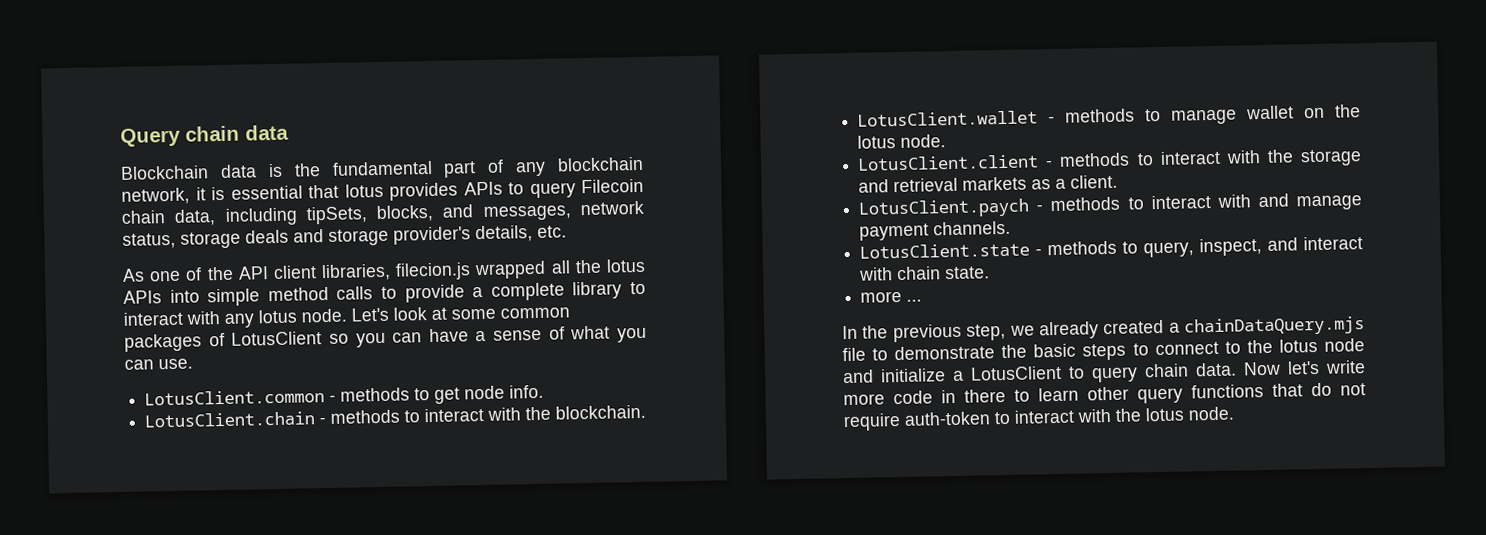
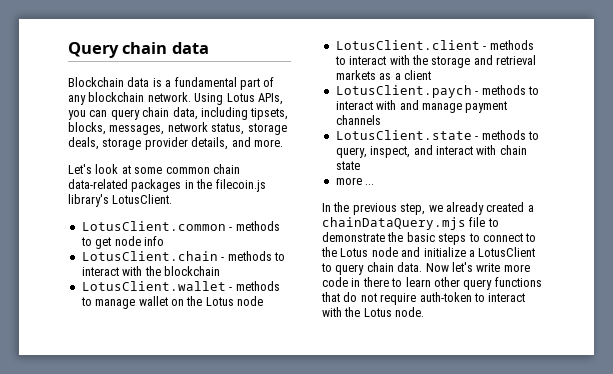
- Blockchain data is the fundamental part of any blockchain network, it is essential that lotus provides APIs to query Filecoin chain data, including tipSets, blocks, and messages, network status, storage deals and storage provider's details, etc.
- As one of the API client libraries, filecion.js wrapped all the lotus APIs into simple method calls to provide a complete library to interact with any lotus node. Let's look at some common packages of LotusClient so you can have a sense of what you can use.
+ Blockchain data is a fundamental part of any blockchain network. Using Lotus APIs, you can query chain data, including tipsets, blocks, messages, network status, storage deals, storage provider details, and more.
+ Let's look at some common chain data-related packages in the filecoin.js library's LotusClient.
- LotusClient.common - methods to get node info.
+ LotusClient.common - methods to get node info
- LotusClient.chain - methods to interact with the blockchain.
+ LotusClient.chain - methods to interact with the blockchain
- LotusClient.wallet - methods to manage wallet on the lotus node.
+ LotusClient.wallet - methods to manage wallet on the Lotus node
- LotusClient.client - methods to interact with the storage and retrieval markets as a client.
+ LotusClient.client - methods to interact with the storage and retrieval markets as a client
- LotusClient.paych - methods to interact with and manage payment channels.
+ LotusClient.paych - methods to interact with and manage payment channels
- LotusClient.state - methods to query, inspect, and interact with chain state.
+ LotusClient.state - methods to query, inspect, and interact with chain state
- In the previous step, we already created a chainDataQuery.mjs file to demonstrate the basic steps to connect to the lotus node and initialize a LotusClient to query chain data.
+ In the previous step, we already created a chainDataQuery.mjs file to demonstrate the basic steps to connect to the Lotus node and initialize a LotusClient to query chain data.
- Now let's write more code in there to learn other query functions that do not require auth-token to interact with the lotus node.
+ Now let's write more code in there to learn other query functions that do not require auth-token to interact with the Lotus node.

